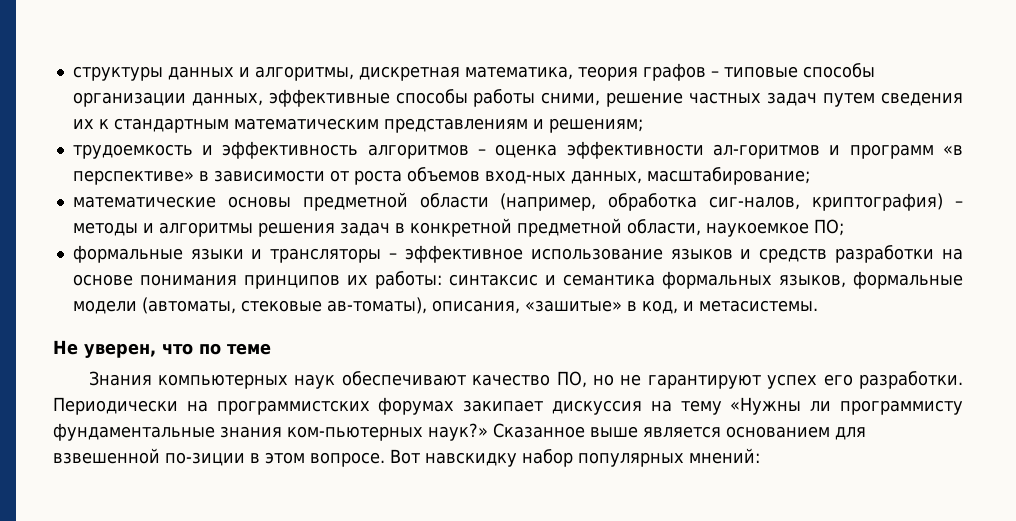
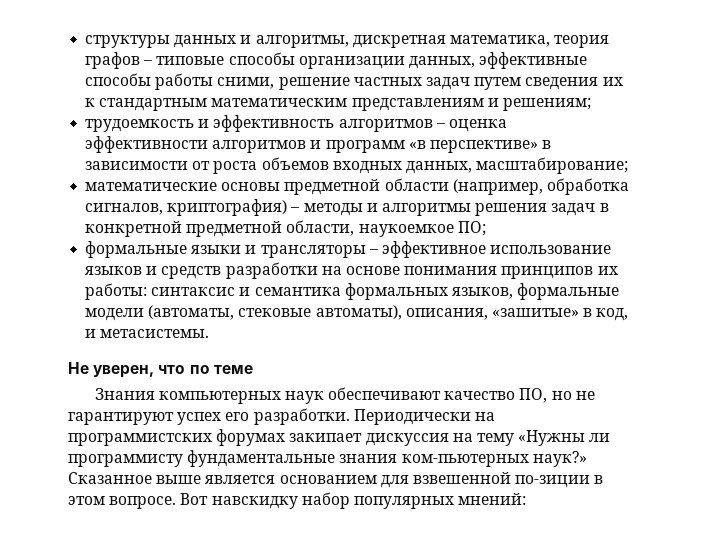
- трудоемкость и эффективность алгоритмов – оценка эффективности ал-горитмов и программ «в перспективе» в зависимости от роста объемов вход-ных данных, масштабирование;
+ трудоемкость и эффективность алгоритмов – оценка эффективности алгоритмов и программ «в перспективе» в зависимости от роста объемов входных данных, масштабирование;
- математические основы предметной области (например, обработка сиг-налов, криптография) – методы и алгоритмы решения задач в конкретной предметной области, наукоемкое ПО;
+ математические основы предметной области (например, обработка сигналов, криптография) – методы и алгоритмы решения задач в конкретной предметной области, наукоемкое ПО;
- формальные языки и трансляторы – эффективное использование языков и средств разработки на основе понимания принципов их работы: синтаксис и семантика формальных языков, формальные модели (автоматы, стековые ав-томаты), описания, «зашитые» в код, и метасистемы.
+ формальные языки и трансляторы – эффективное использование языков и средств разработки на основе понимания принципов их работы: синтаксис и семантика формальных языков, формальные модели (автоматы, стековые автоматы), описания, «зашитые» в код, и метасистемы.

